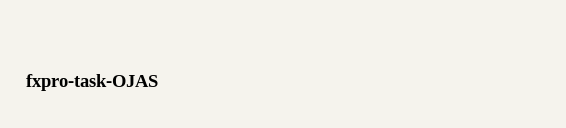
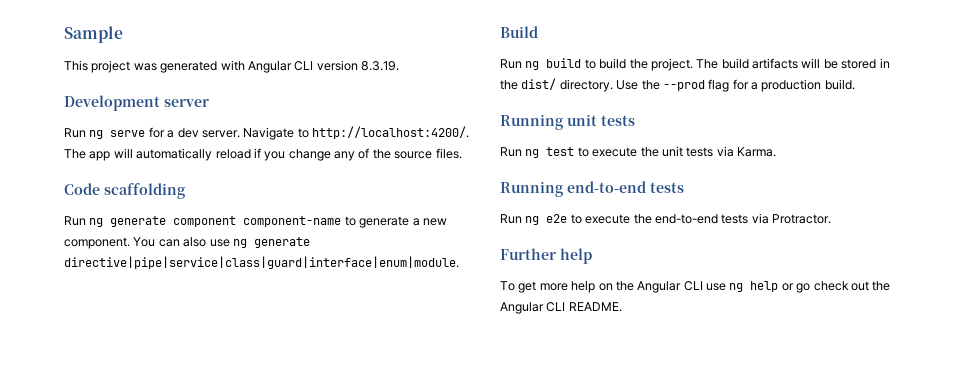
- fxpro-task-OJAS
+ Sample
+ This project was generated with Angular CLI version 8.3.19.
+ Development server
+ Run ng serve for a dev server. Navigate to http://localhost:4200/. The app will automatically reload if you change any of the source files.
+ Code scaffolding
+ Run ng generate component component-name to generate a new component. You can also use ng generate directive|pipe|service|class|guard|interface|enum|module.
+ Build
+ Run ng build to build the project. The build artifacts will be stored in the dist/ directory. Use the --prod flag for a production build.
+ Running unit tests
+ Run ng test to execute the unit tests via Karma.
+ Running end-to-end tests
+ Run ng e2e to execute the end-to-end tests via Protractor.
+ Further help
+ To get more help on the Angular CLI use ng help or go check out the Angular CLI README.

